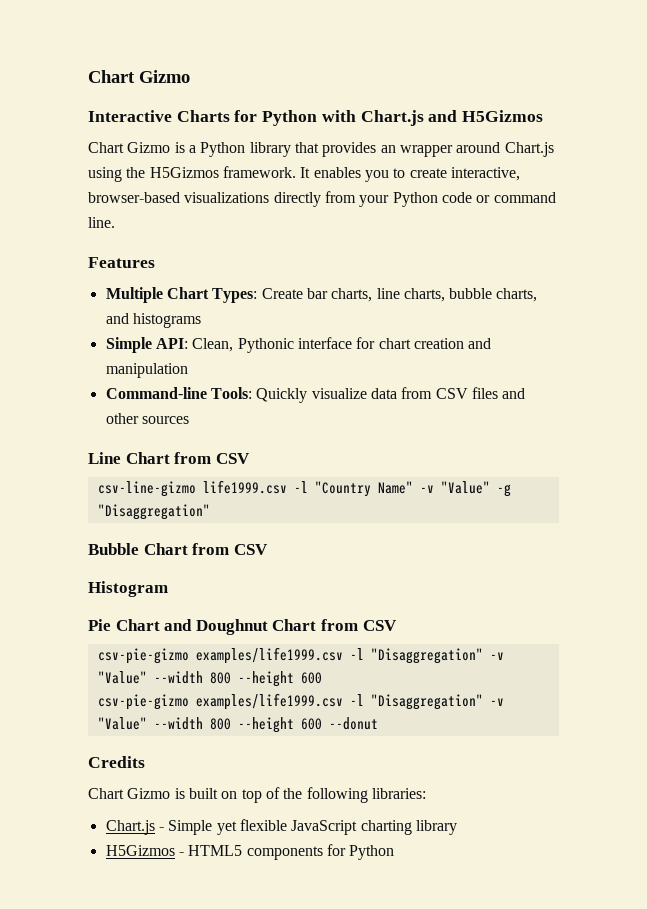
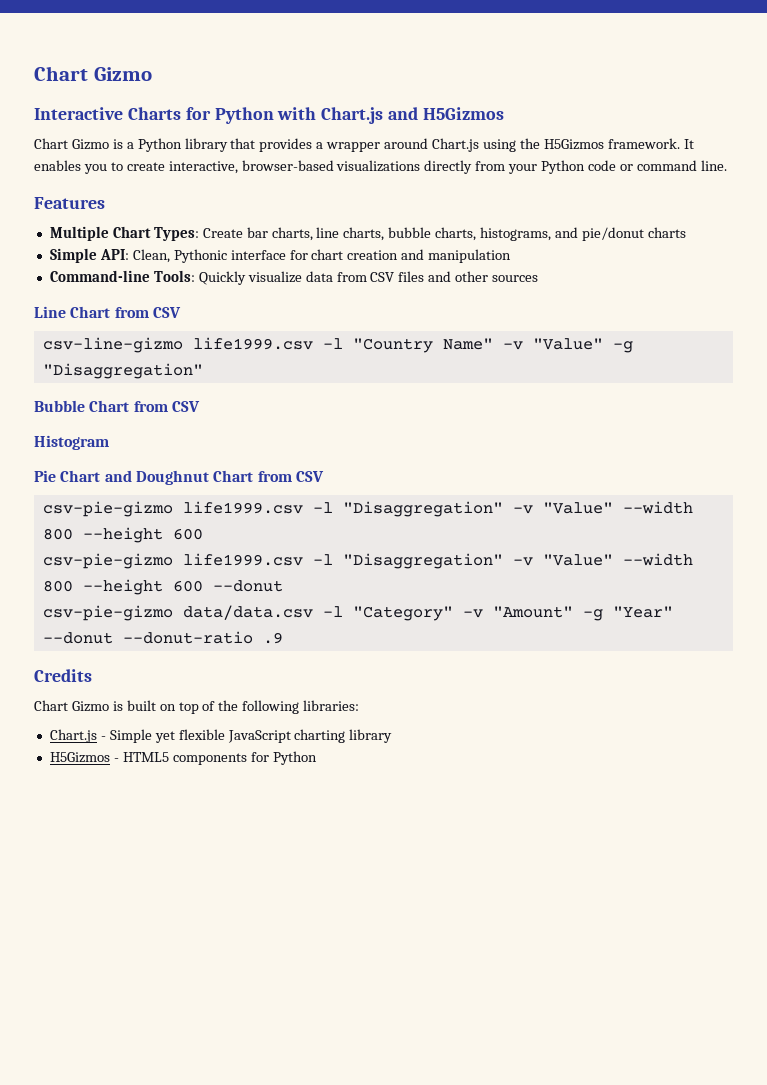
- Chart Gizmo is a Python library that provides an wrapper around Chart.js using the H5Gizmos framework.
+ Chart Gizmo is a Python library that provides a wrapper around Chart.js using the H5Gizmos framework.
- Multiple Chart Types: Create bar charts, line charts, bubble charts, and histograms
+ Multiple Chart Types: Create bar charts, line charts, bubble charts, histograms, and pie/donut charts
  Pie Chart and Doughnut Chart from CSV
- csv-pie-gizmo examples/life1999.csv -l "Disaggregation" -v "Value" --width 800 --height 600
+ csv-pie-gizmo life1999.csv -l "Disaggregation" -v "Value" --width 800 --height 600
- csv-pie-gizmo examples/life1999.csv -l "Disaggregation" -v "Value" --width 800 --height 600 --donut
+ csv-pie-gizmo life1999.csv -l "Disaggregation" -v "Value" --width 800 --height 600 --donut
+ csv-pie-gizmo data/data.csv -l "Category" -v "Amount" -g "Year" --donut --donut-ratio .9

